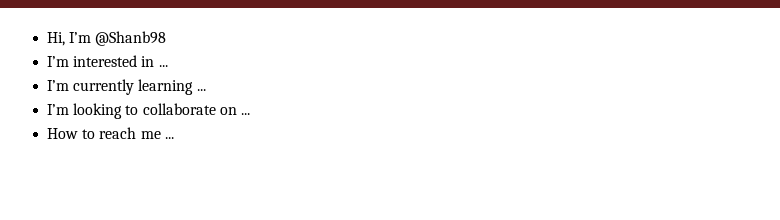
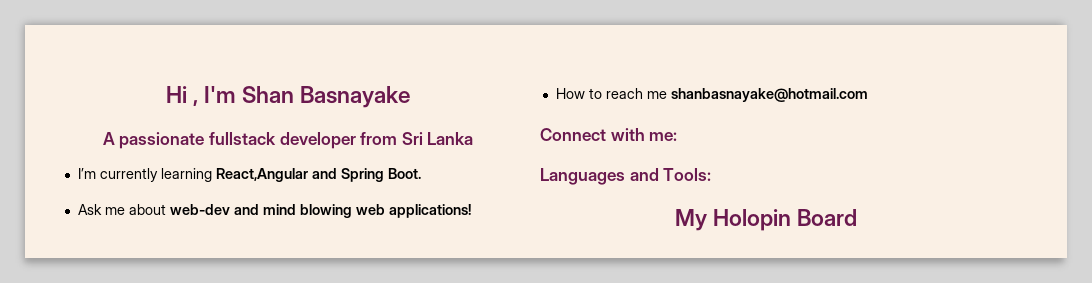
- Hi, I’m @Shanb98
- I’m interested in ...
- I’m currently learning ...
- I’m looking to collaborate on ...
- How to reach me ...
+ Hi , I'm Shan Basnayake
+ A passionate fullstack developer from Sri Lanka
+ I’m currently learning React,Angular and Spring Boot.
+ Ask me about web-dev and mind blowing web applications!
+ How to reach me shanbasnayake@hotmail.com
+ Connect with me:
+ Languages and Tools:
+ My Holopin Board

